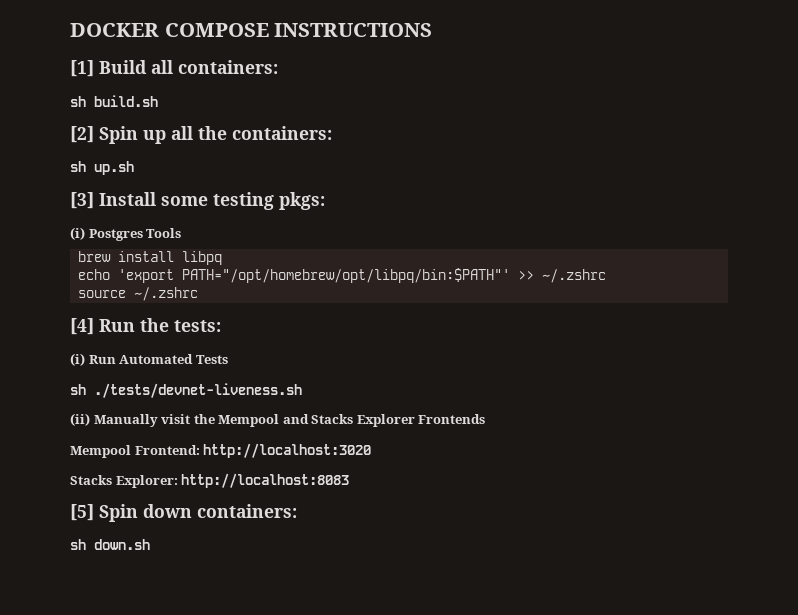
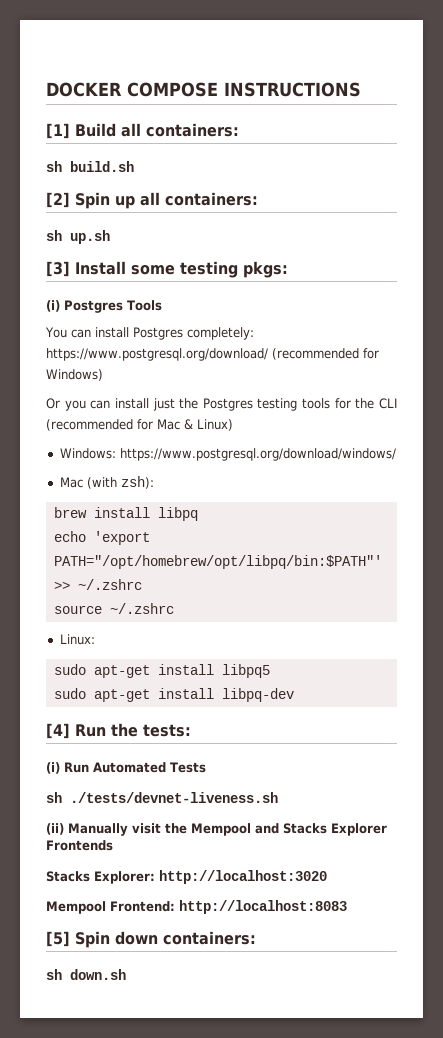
- [2] Spin up all the containers:
+ [2] Spin up all containers:
+ You can install Postgres completely: https://www.postgresql.org/download/ (recommended for Windows)
+ Or you can install just the Postgres testing tools for the CLI (recommended for Mac & Linux)
+ Windows: https://www.postgresql.org/download/windows/
+ Mac (with zsh):
+ Linux:
+ sudo apt-get install libpq5
+ sudo apt-get install libpq-dev
+ Stacks Explorer: http://localhost:3020
- Mempool Frontend: http://localhost:3020
- Stacks Explorer: http://localhost:8083
+ Mempool Frontend: http://localhost:8083

